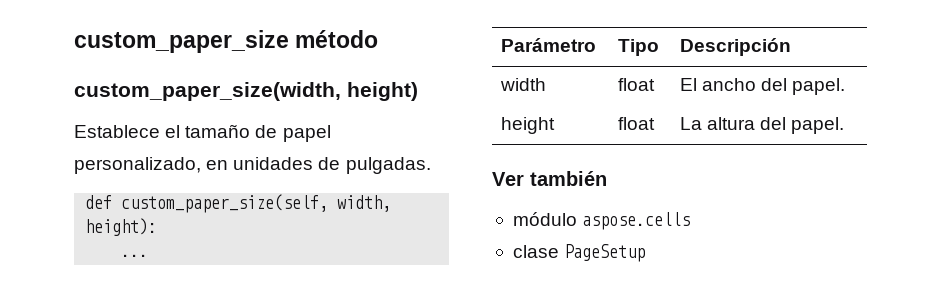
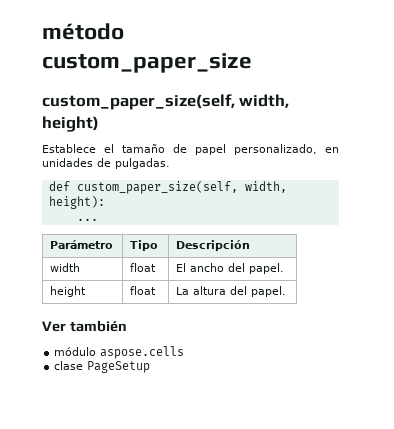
- custom_paper_size método
- custom_paper_size(width, height)
+ método custom_paper_size
+ custom_paper_size(self, width, height)

